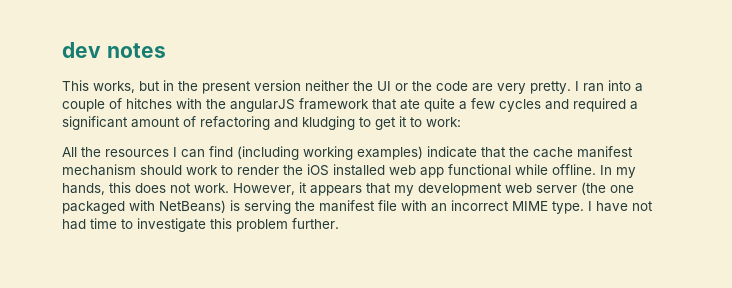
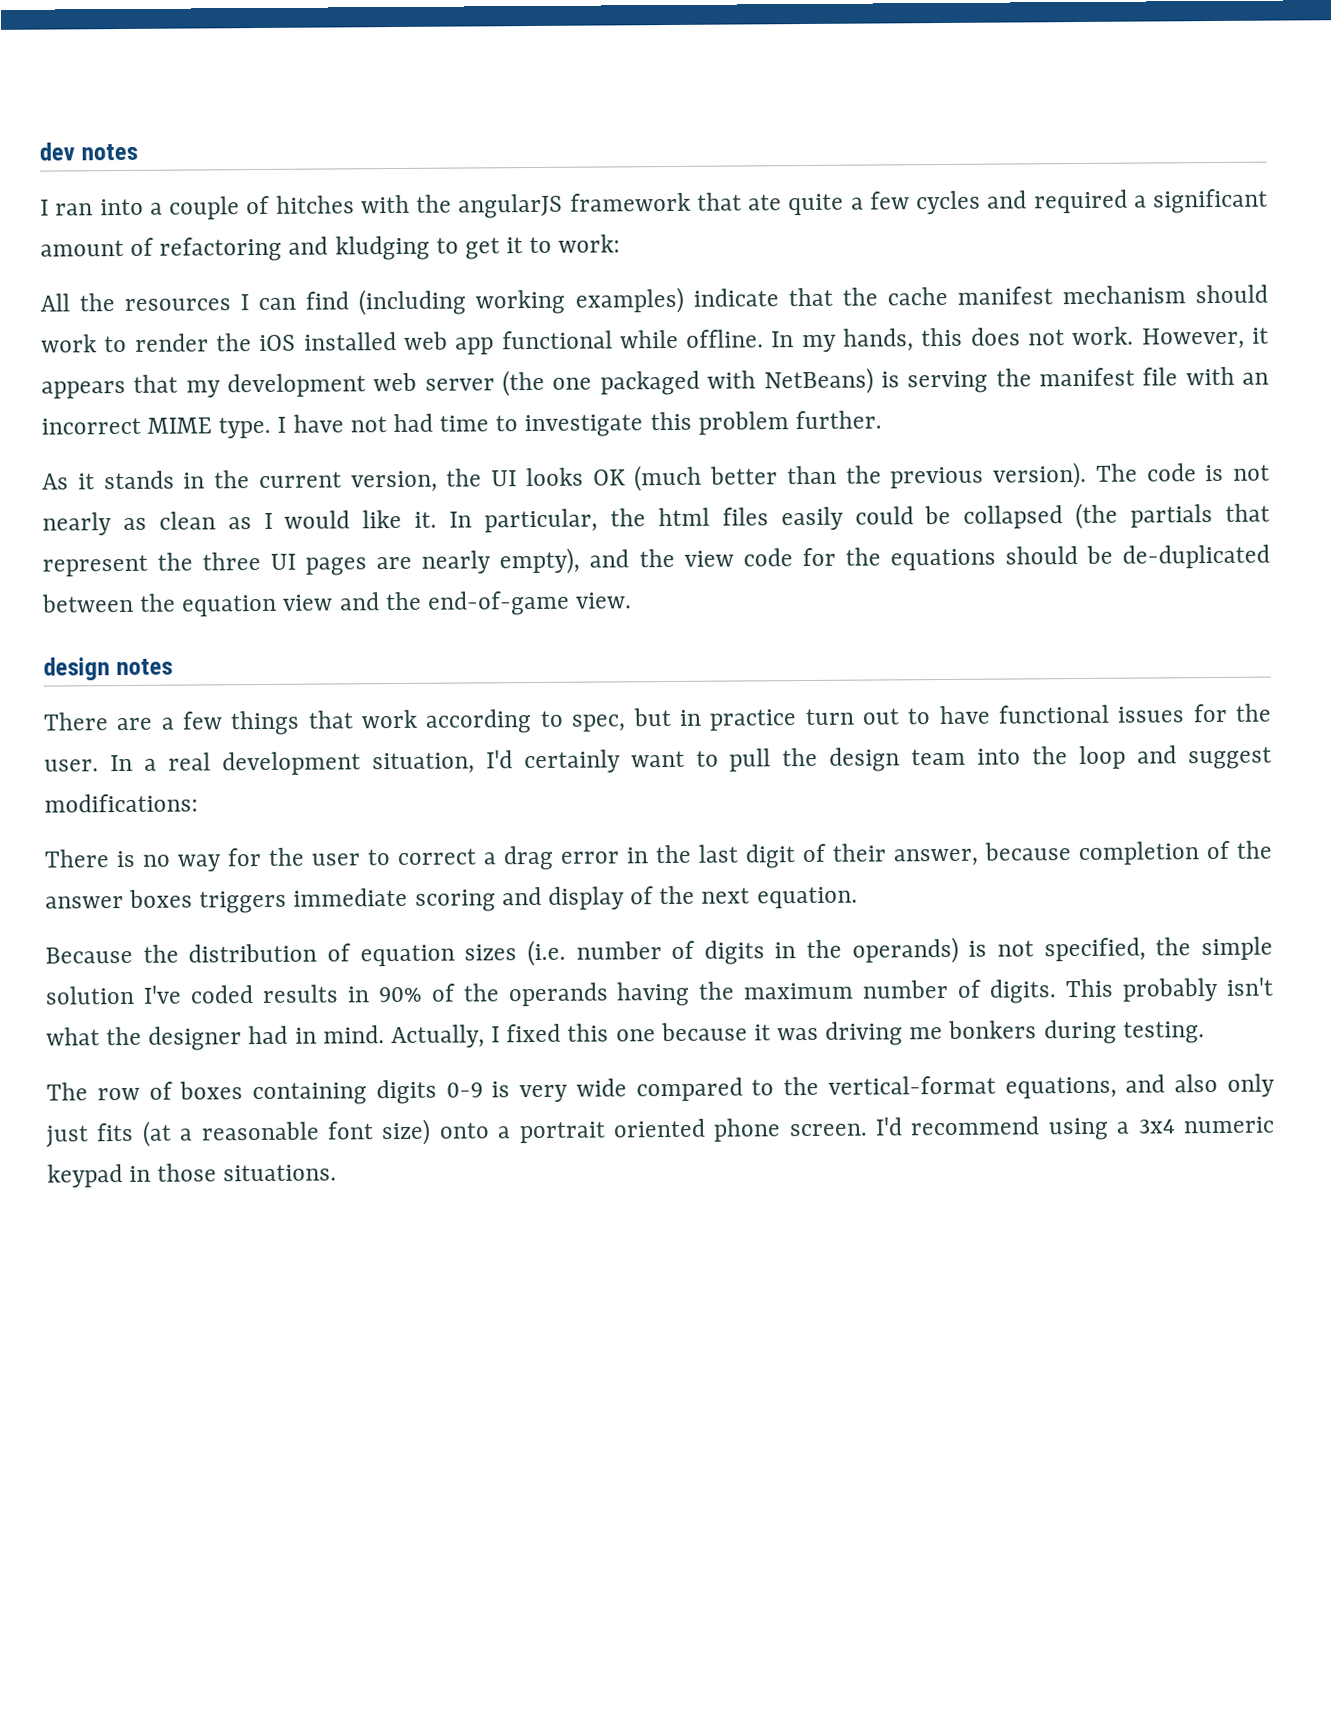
- This works, but in the present version neither the UI or the code are very pretty.
+ As it stands in the current version, the UI looks OK (much better than the previous version). The code is not nearly as clean as I would like it. In particular, the html files easily could be collapsed (the partials that represent the three UI pages are nearly empty), and the view code for the equations should be de-duplicated between the equation view and the end-of-game view.
+ design notes
+ There are a few things that work according to spec, but in practice turn out to have functional issues for the user. In a real development situation, I'd certainly want to pull the design team into the loop and suggest modifications:
+ There is no way for the user to correct a drag error in the last digit of their answer, because completion of the answer boxes triggers immediate scoring and display of the next equation.
+ Because the distribution of equation sizes (i.e. number of digits in the operands) is not specified, the simple solution I've coded results in 90% of the operands having the maximum number of digits. This probably isn't what the designer had in mind. Actually, I fixed this one because it was driving me bonkers during testing.
+ The row of boxes containing digits 0-9 is very wide compared to the vertical-format equations, and also only just fits (at a reasonable font size) onto a portrait oriented phone screen. I'd recommend using a 3x4 numeric keypad in those situations.

